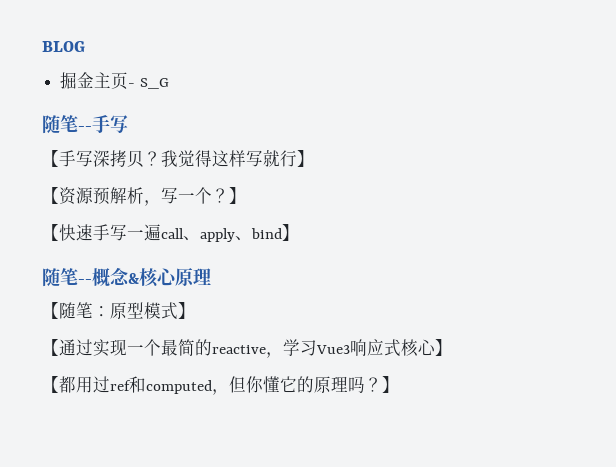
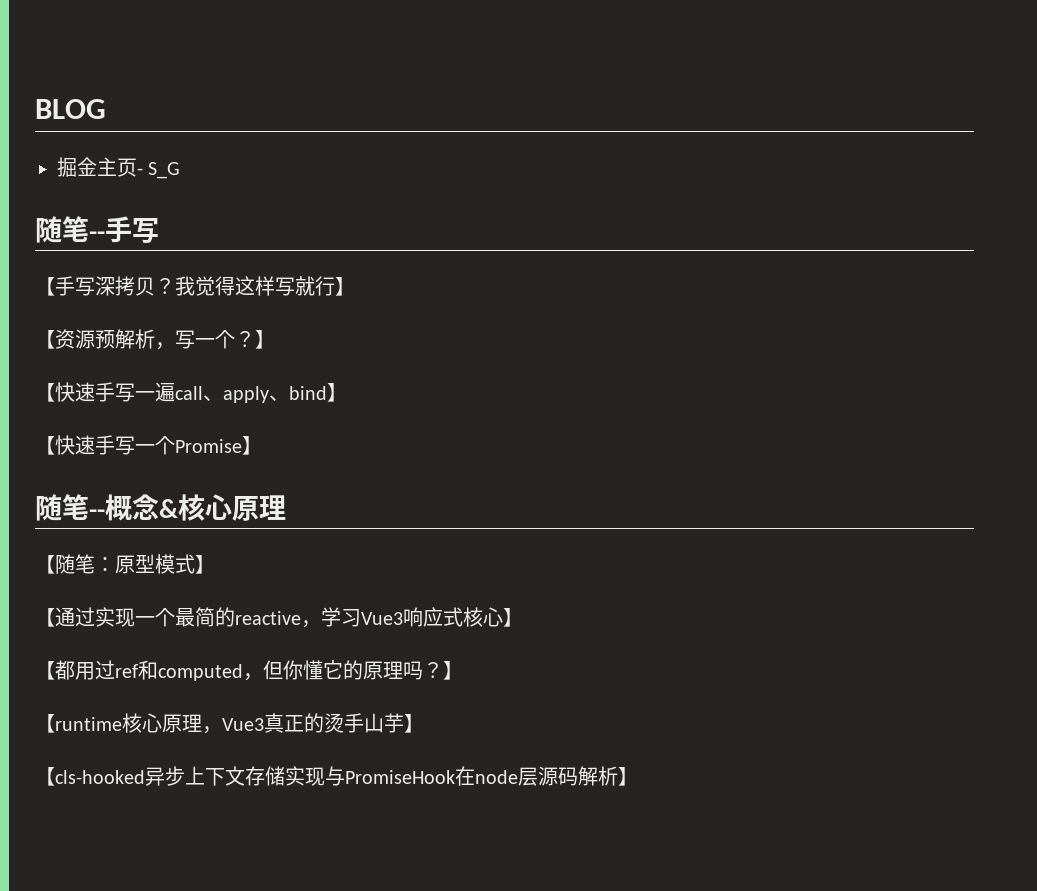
+ 【快速手写一个Promise】
+ 【runtime核心原理，Vue3真正的烫手山芋】
+ 【cls-hooked异步上下文存储实现与PromiseHook在node层源码解析】

